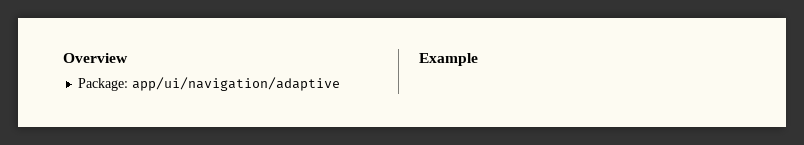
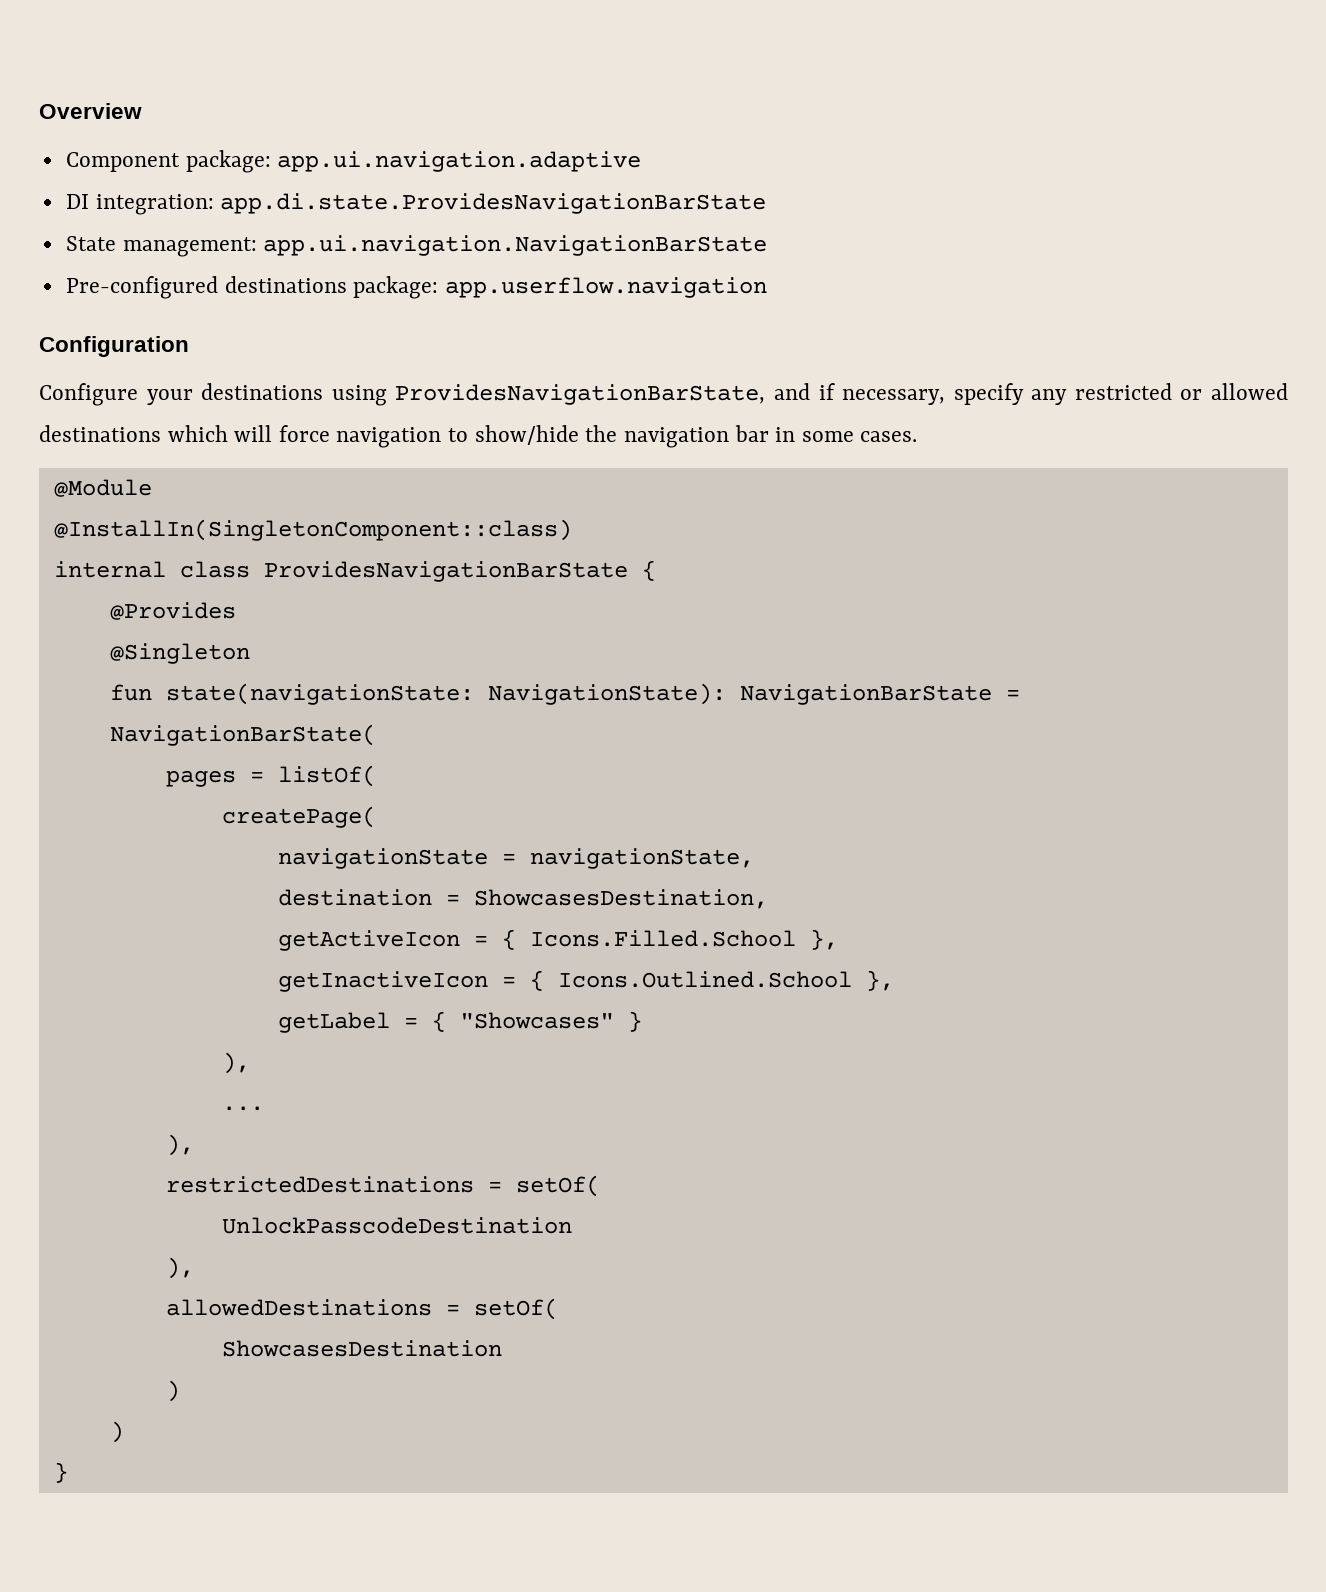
- Package: app/ui/navigation/adaptive
- Example
+ Component package: app.ui.navigation.adaptive
+ DI integration: app.di.state.ProvidesNavigationBarState
+ State management: app.ui.navigation.NavigationBarState
+ Pre-configured destinations package: app.userflow.navigation
+ Configuration
+ Configure your destinations using ProvidesNavigationBarState, and if necessary, specify any restricted or allowed destinations which will force navigation to show/hide the navigation bar in some cases.
+ @Module
+ @InstallIn(SingletonComponent::class)
+ internal class ProvidesNavigationBarState {
+ @Provides
+ @Singleton
+ fun state(navigationState: NavigationState): NavigationBarState = NavigationBarState(
+ pages = listOf(
+ createPage(
+ navigationState = navigationState,
+ destination = ShowcasesDestination,
+ getActiveIcon = { Icons.Filled.School },
+ getInactiveIcon = { Icons.Outlined.School },
+ getLabel = { "Showcases" }
+ ),
+ ...
+ ),
+ restrictedDestinations = setOf(
+ UnlockPasscodeDestination
+ ),
+ allowedDestinations = setOf(
+ ShowcasesDestination
+ )
+ )
+ }

